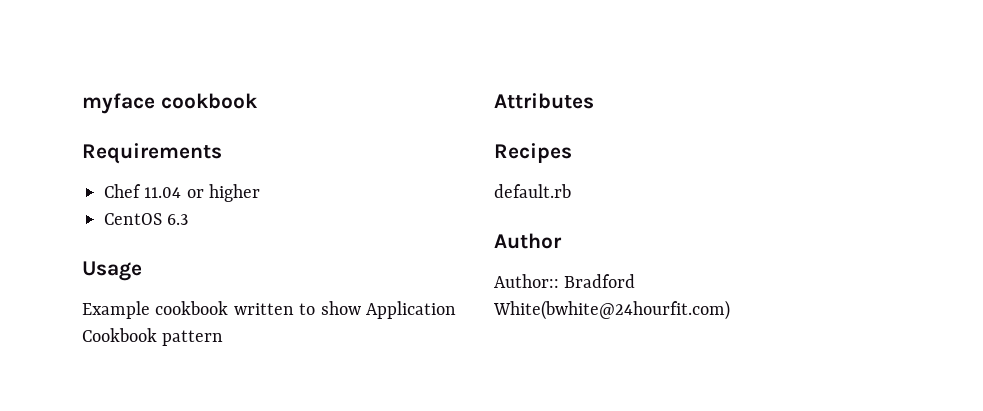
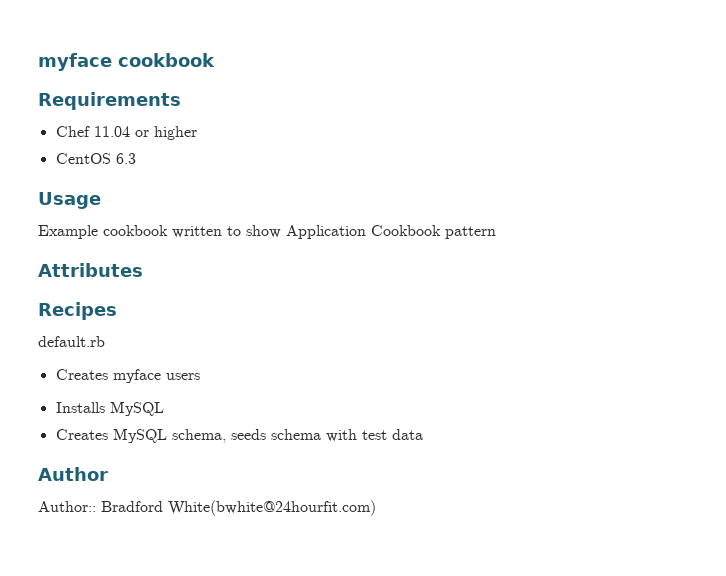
+ Creates myface users
+ Installs MySQL
+ Creates MySQL schema, seeds schema with test data

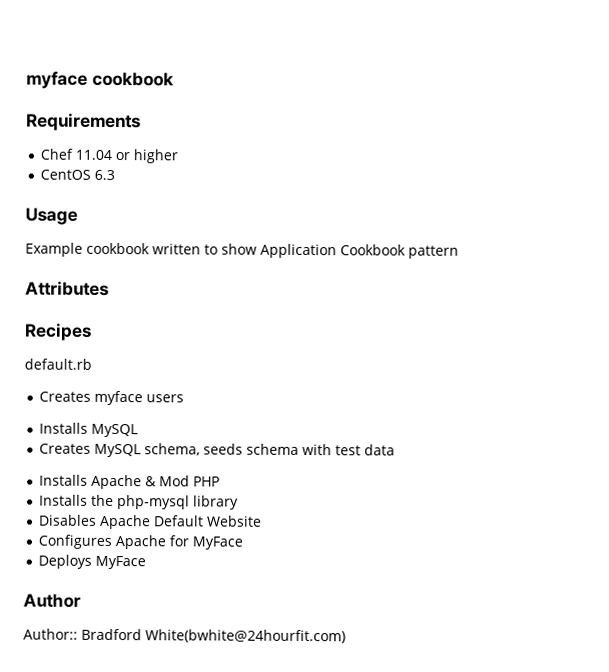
+ Installs Apache & Mod PHP
+ Installs the php-mysql library
+ Disables Apache Default Website
+ Configures Apache for MyFace
+ Deploys MyFace

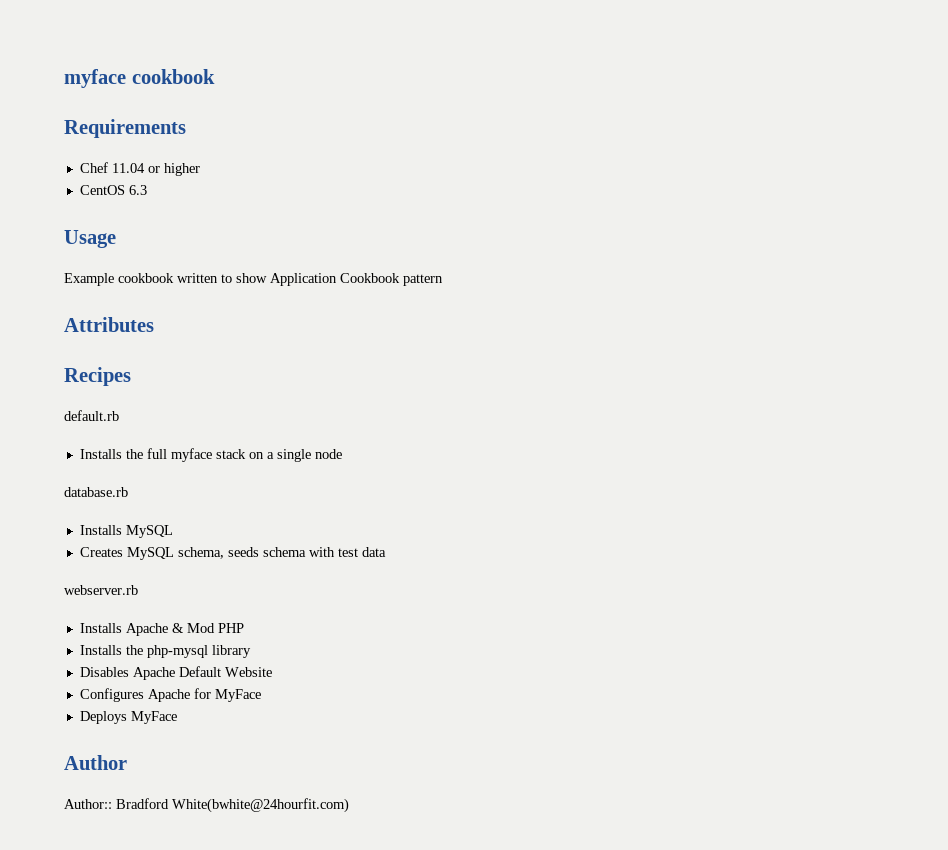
- Creates myface users
+ Installs the full myface stack on a single node
+ database.rb
+ webserver.rb

